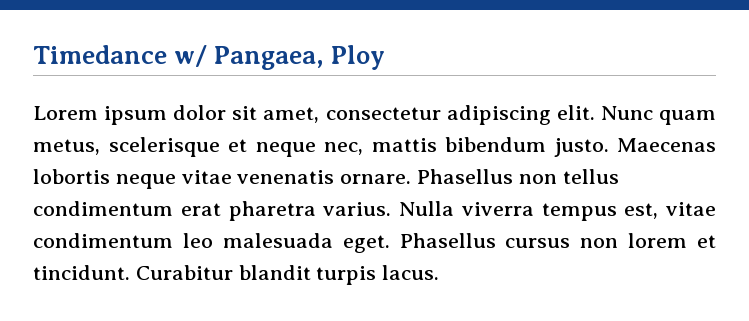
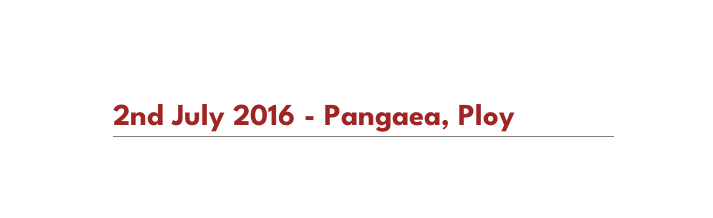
- Timedance w/ Pangaea, Ploy
- Lorem ipsum dolor sit amet, consectetur adipiscing elit. Nunc quam metus, scelerisque et neque nec, mattis bibendum justo. Maecenas lobortis neque vitae venenatis ornare. Phasellus non tellus condimentum erat pharetra varius. Nulla viverra tempus est, vitae condimentum leo malesuada eget. Phasellus cursus non lorem et tincidunt. Curabitur blandit turpis lacus.
+ 2nd July 2016 - Pangaea, Ploy

